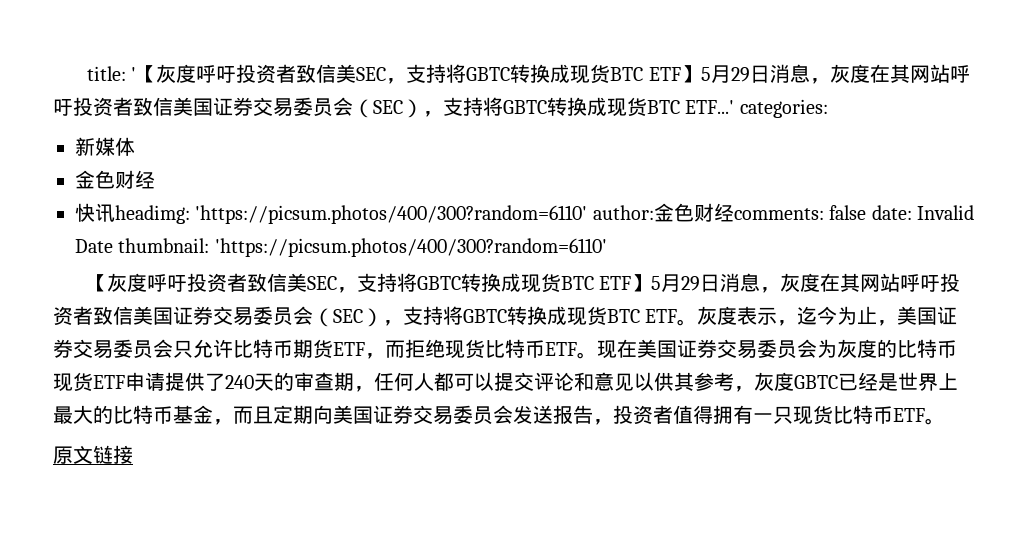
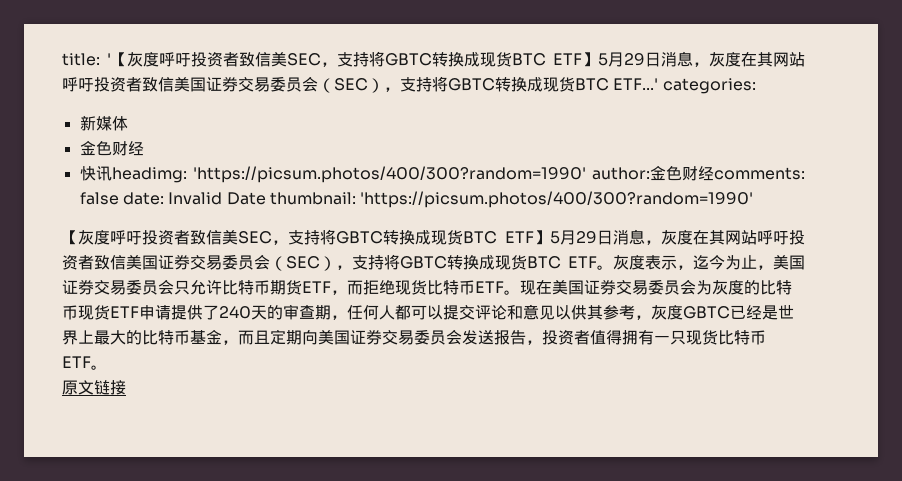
- 快讯headimg: 'https://picsum.photos/400/300?random=6110' author:金色财经comments: false date: Invalid Date thumbnail: 'https://picsum.photos/400/300?random=6110'
+ 快讯headimg: 'https://picsum.photos/400/300?random=1990' author:金色财经comments: false date: Invalid Date thumbnail: 'https://picsum.photos/400/300?random=1990'

